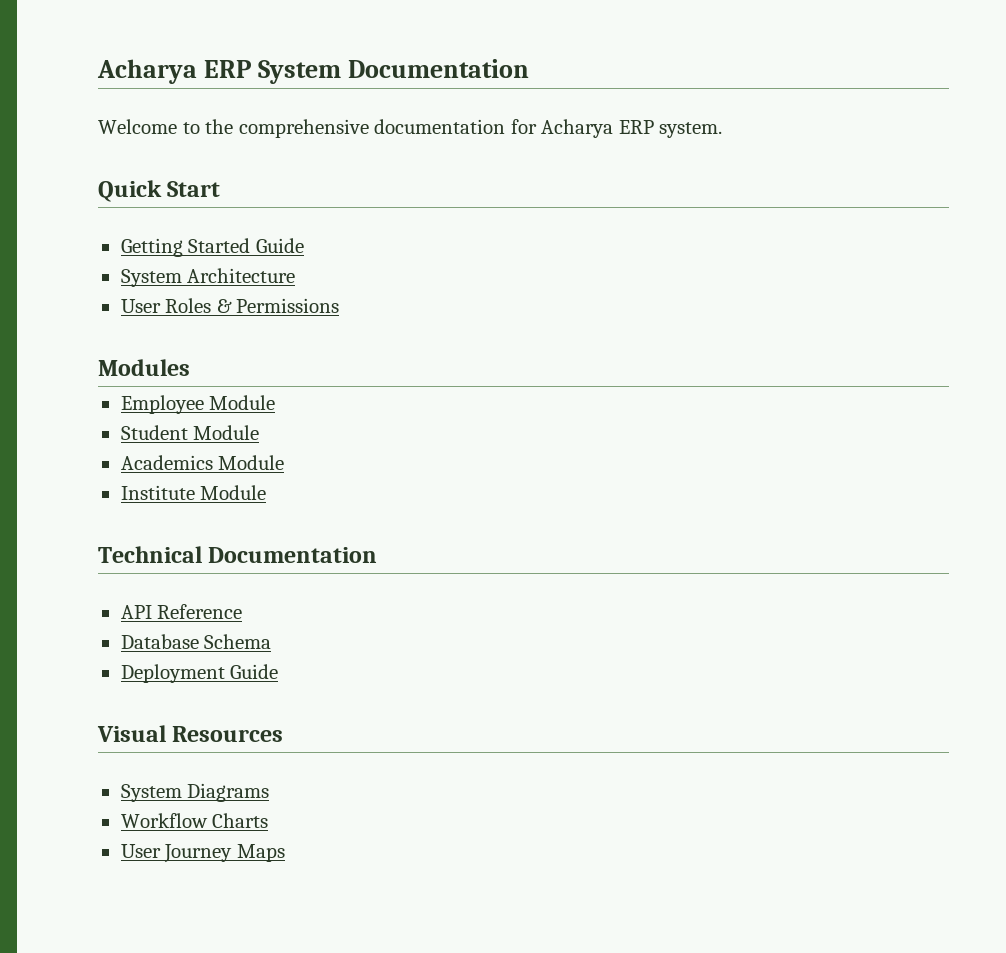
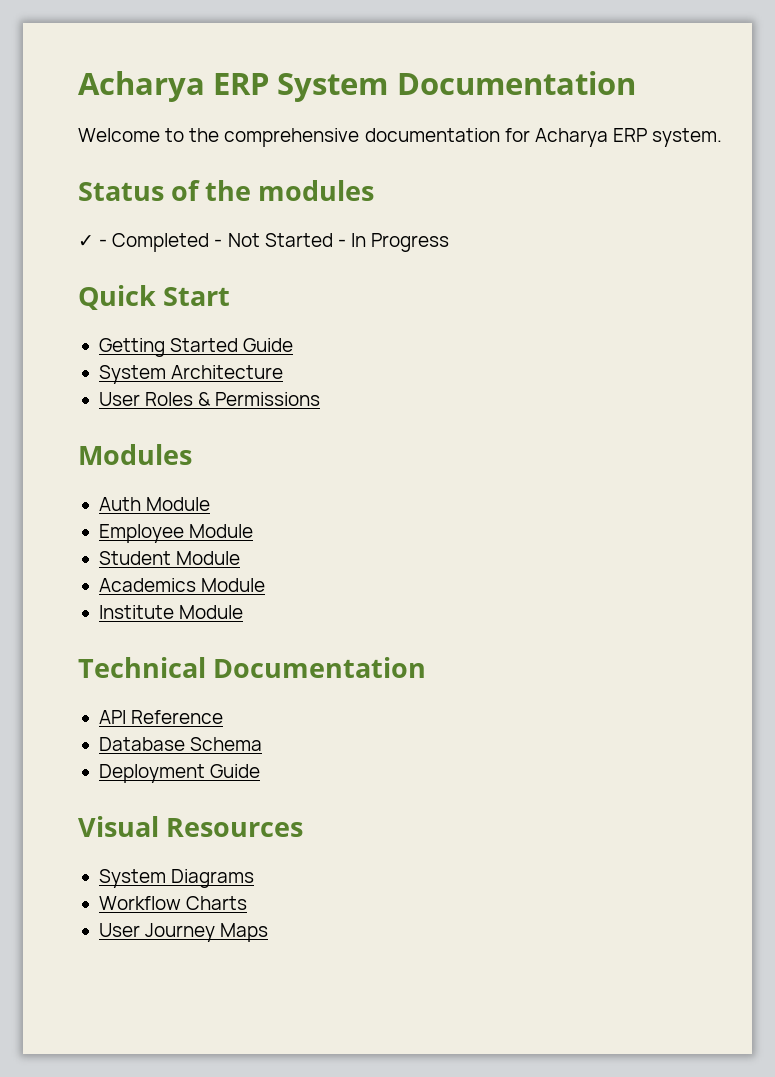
+ Status of the modules
+ ✓ - Completed - Not Started - In Progress
+ Auth Module

